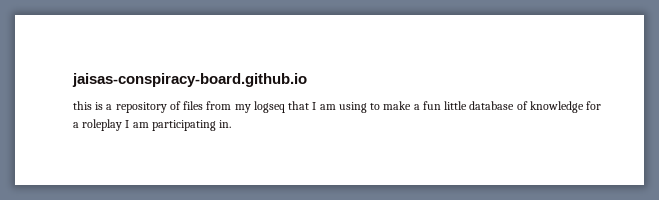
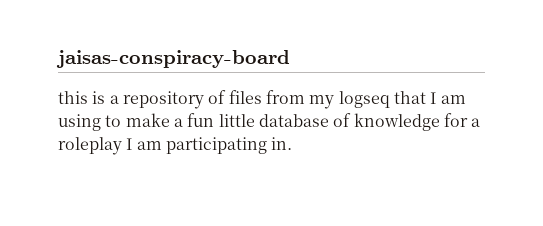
- jaisas-conspiracy-board.github.io
+ jaisas-conspiracy-board

